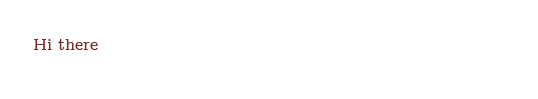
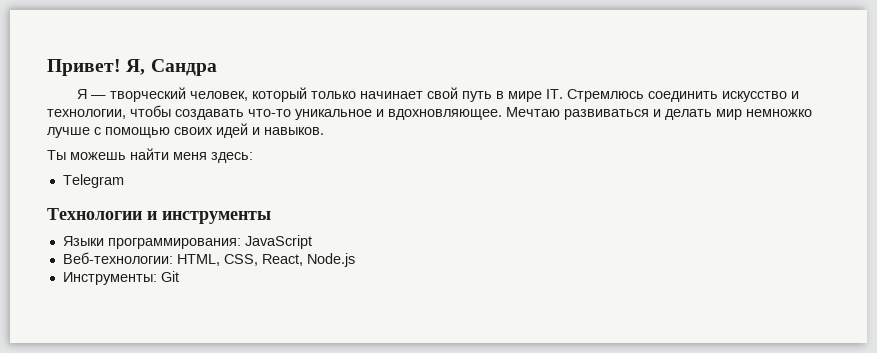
- Hi there
+ Привет! Я, Сандра
+ Я — творческий человек, который только начинает свой путь в мире IT. Стремлюсь соединить искусство и технологии, чтобы создавать что-то уникальное и вдохновляющее. Мечтаю развиваться и делать мир немножко лучше с помощью своих идей и навыков.
+ Ты можешь найти меня здесь:
+ Telegram
+ Технологии и инструменты
+ Языки программирования: JavaScript
+ Веб-технологии: HTML, CSS, React, Node.js
+ Инструменты: Git

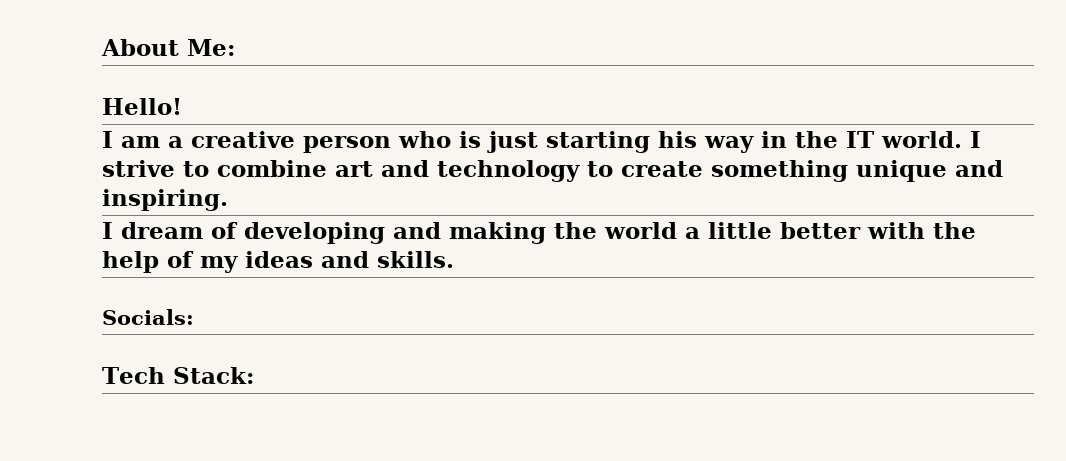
- Привет! Я, Сандра
- Я — творческий человек, который только начинает свой путь в мире IT. Стремлюсь соединить искусство и технологии, чтобы создавать что-то уникальное и вдохновляющее. Мечтаю развиваться и делать мир немножко лучше с помощью своих идей и навыков.
- Ты можешь найти меня здесь:
- Telegram
- Технологии и инструменты
- Языки программирования: JavaScript
- Веб-технологии: HTML, CSS, React, Node.js
- Инструменты: Git
+ About Me:
+ Hello!
+ I am a creative person who is just starting his way in the IT world. I strive to combine art and technology to create something unique and inspiring.
+ I dream of developing and making the world a little better with the help of my ideas and skills.
+ Socials:
+ Tech Stack:

